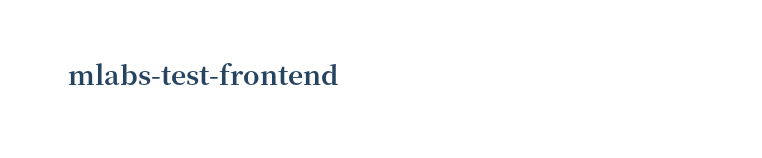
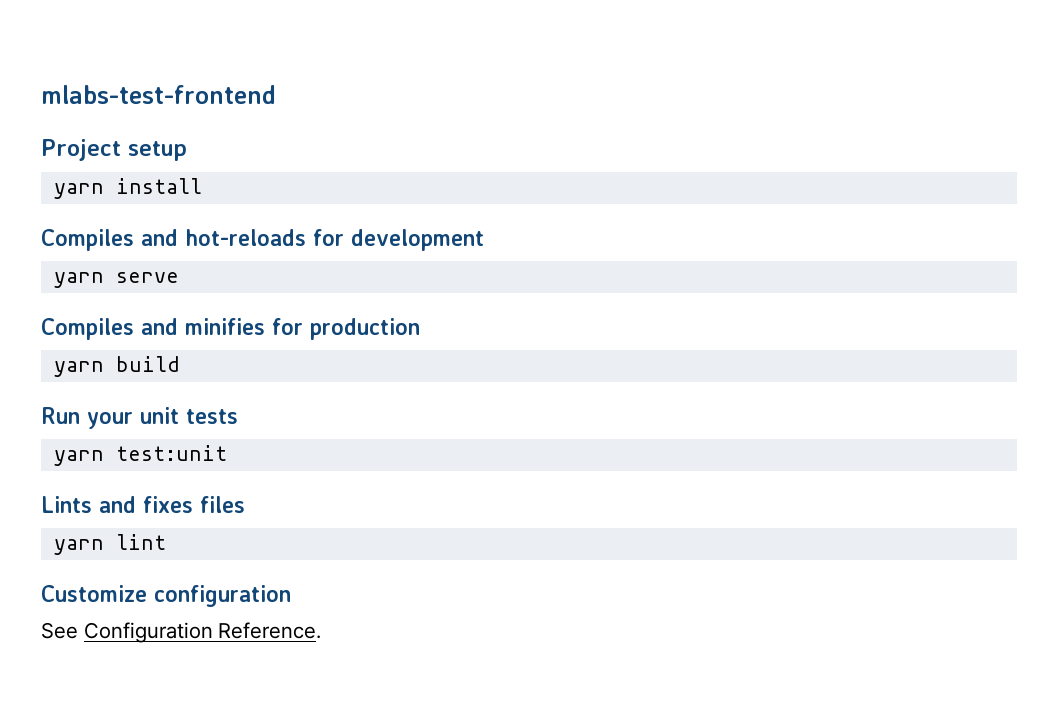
+ Project setup
+ yarn install
+ Compiles and hot-reloads for development
+ yarn serve
+ Compiles and minifies for production
+ yarn build
+ Run your unit tests
+ yarn test:unit
+ Lints and fixes files
+ yarn lint
+ Customize configuration
+ See Configuration Reference.

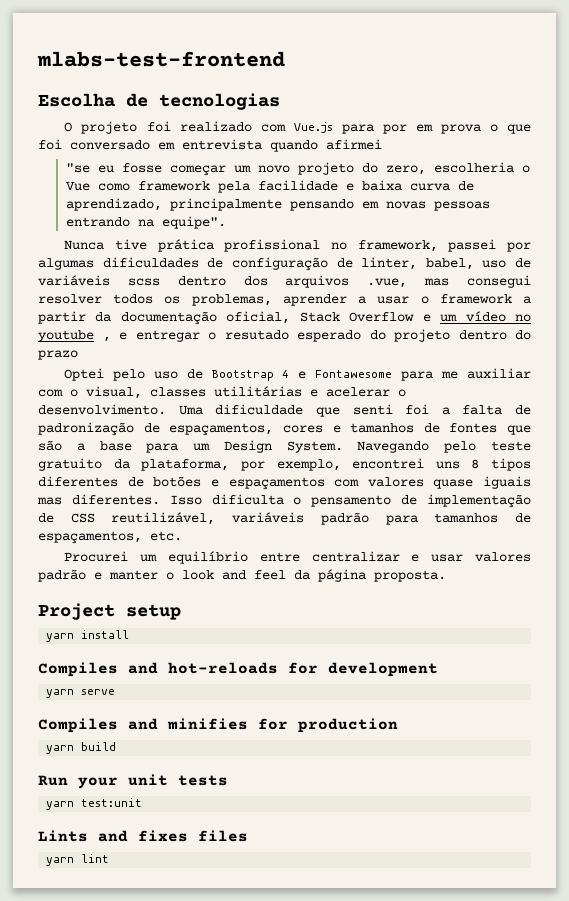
+ Escolha de tecnologias
+ O projeto foi realizado com Vue.js para por em prova o que foi conversado em entrevista quando afirmei
+ "se eu fosse começar um novo projeto do zero, escolheria o Vue como framework pela facilidade e baixa curva de aprendizado, principalmente pensando em novas pessoas entrando na equipe".
+ Nunca tive prática profissional no framework, passei por algumas dificuldades de configuração de linter, babel, uso de variáveis scss dentro dos arquivos .vue, mas consegui resolver todos os problemas, aprender a usar o framework a partir da documentação oficial, Stack Overflow e um vídeo no youtube , e entregar o resutado esperado do projeto dentro do prazo
+ Optei pelo uso de Bootstrap 4 e Fontawesome para me auxiliar com o visual, classes utilitárias e acelerar o desenvolvimento. Uma dificuldade que senti foi a falta de padronização de espaçamentos, cores e tamanhos de fontes que são a base para um Design System. Navegando pelo teste gratuito da plataforma, por exemplo, encontrei uns 8 tipos diferentes de botões e espaçamentos com valores quase iguais mas diferentes. Isso dificulta o pensamento de implementação de CSS reutilizável, variáveis padrão para tamanhos de espaçamentos, etc.
+ Procurei um equilíbrio entre centralizar e usar valores padrão e manter o look and feel da página proposta.
- Customize configuration
- See Configuration Reference.

